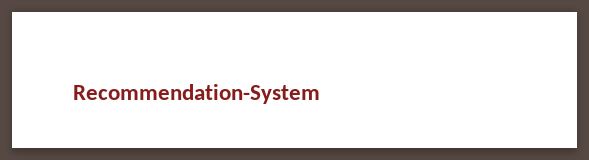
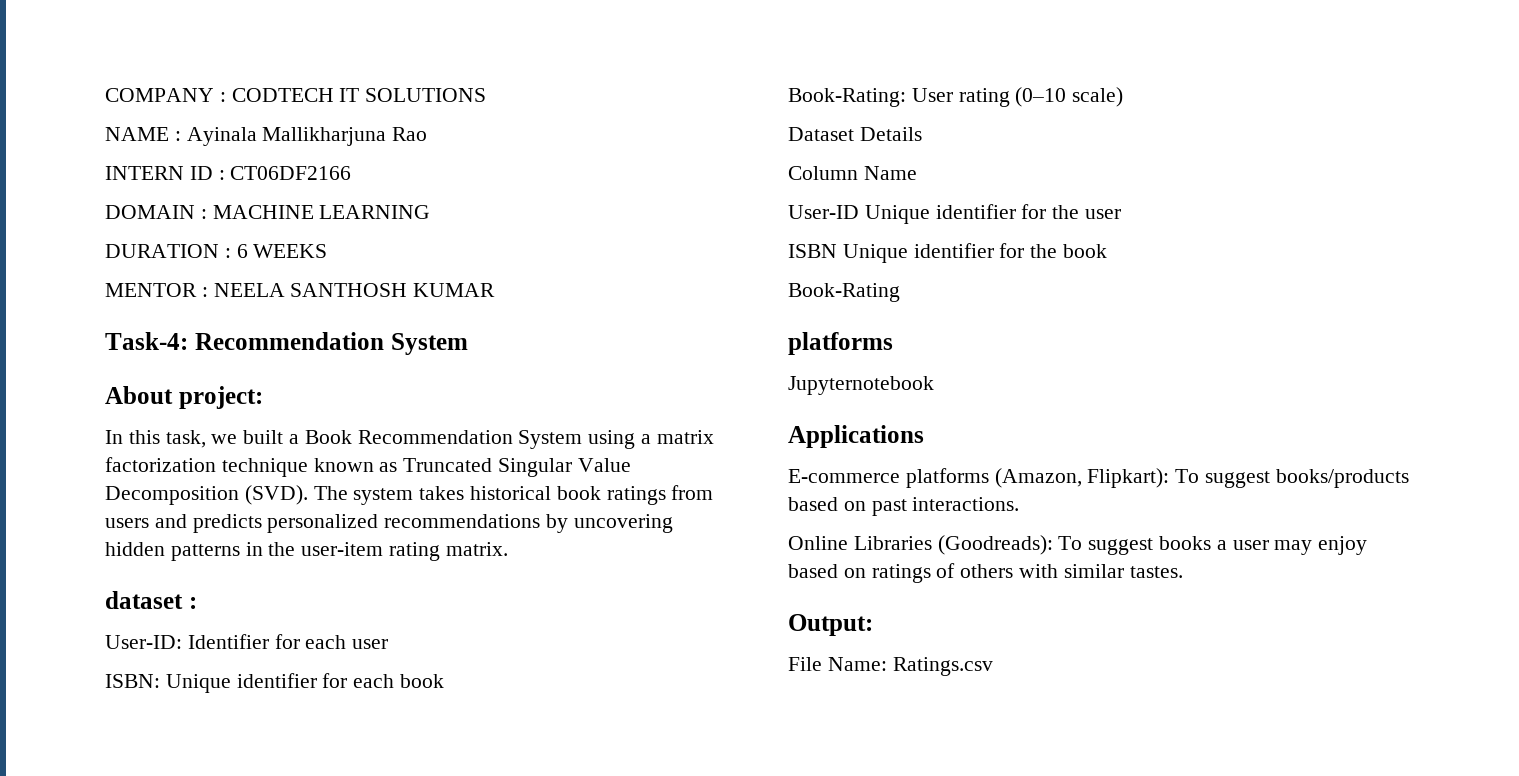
- Recommendation-System
+ COMPANY : CODTECH IT SOLUTIONS
+ NAME : Ayinala Mallikharjuna Rao
+ INTERN ID : CT06DF2166
+ DOMAIN : MACHINE LEARNING
+ DURATION : 6 WEEKS
+ MENTOR : NEELA SANTHOSH KUMAR
+ Task-4: Recommendation System
+ About project:
+ In this task, we built a Book Recommendation System using a matrix factorization technique known as Truncated Singular Value Decomposition (SVD). The system takes historical book ratings from users and predicts personalized recommendations by uncovering hidden patterns in the user-item rating matrix.
+ dataset :
+ User-ID: Identifier for each user
+ ISBN: Unique identifier for each book
+ Book-Rating: User rating (0–10 scale)
+ Dataset Details
+ Column Name
+ User-ID Unique identifier for the user
+ ISBN Unique identifier for the book
+ Book-Rating
+ platforms
+ Jupyternotebook
+ Applications
+ E-commerce platforms (Amazon, Flipkart): To suggest books/products based on past interactions.
+ Online Libraries (Goodreads): To suggest books a user may enjoy based on ratings of others with similar tastes.
+ Output:
+ File Name: Ratings.csv

